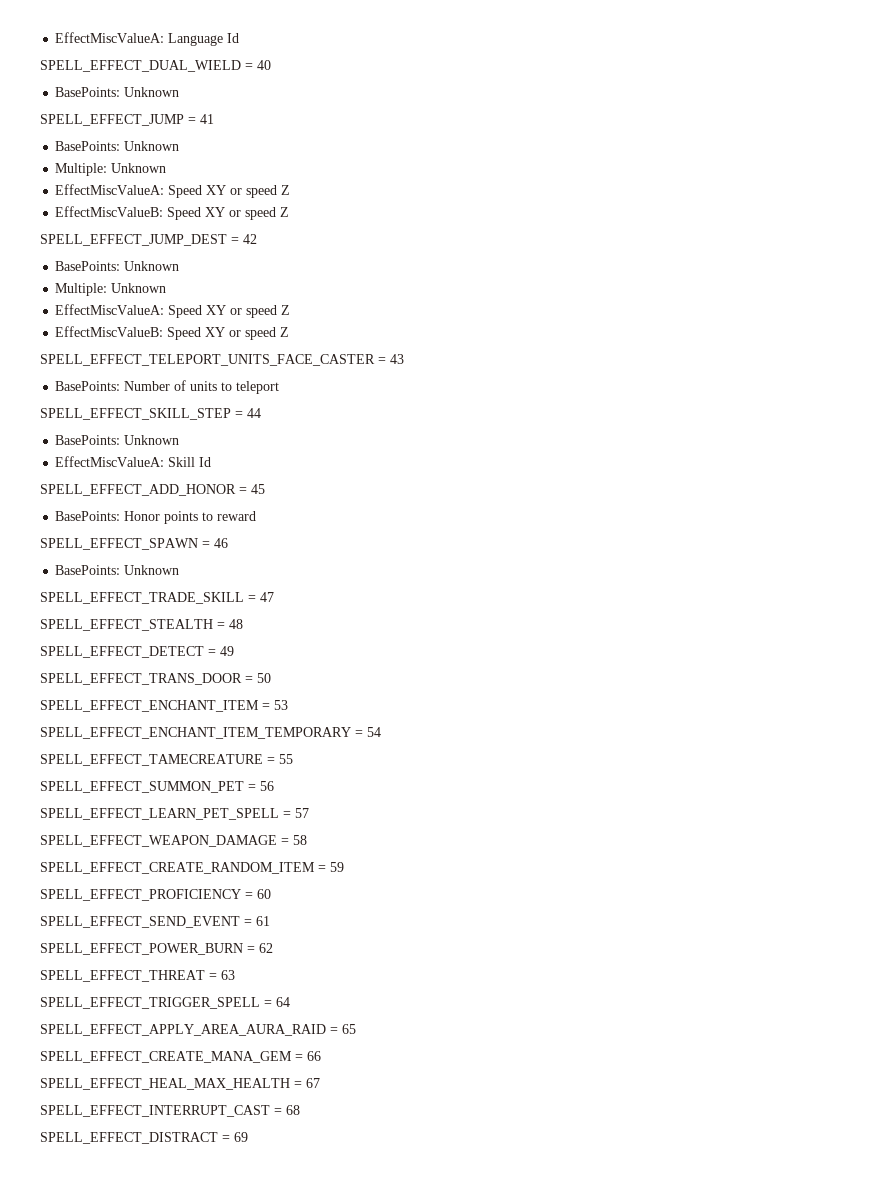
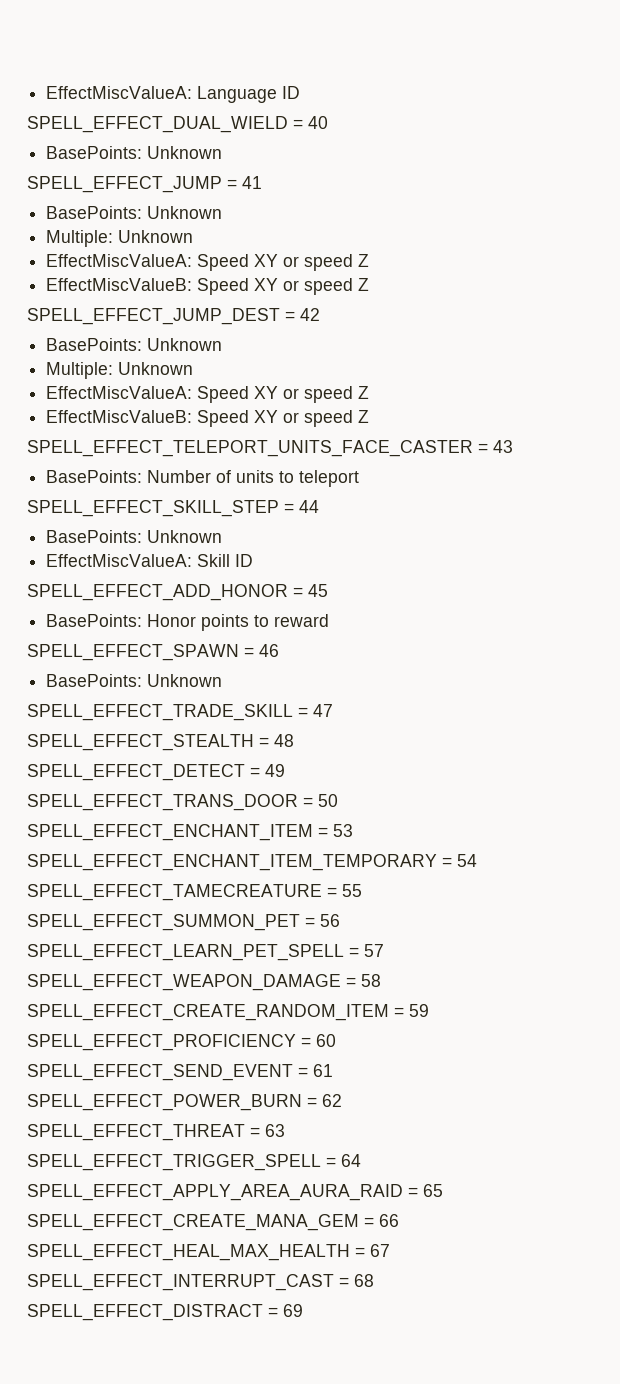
- EffectMiscValueA: Language Id
+ EffectMiscValueA: Language ID
- EffectMiscValueA: Skill Id
+ EffectMiscValueA: Skill ID

